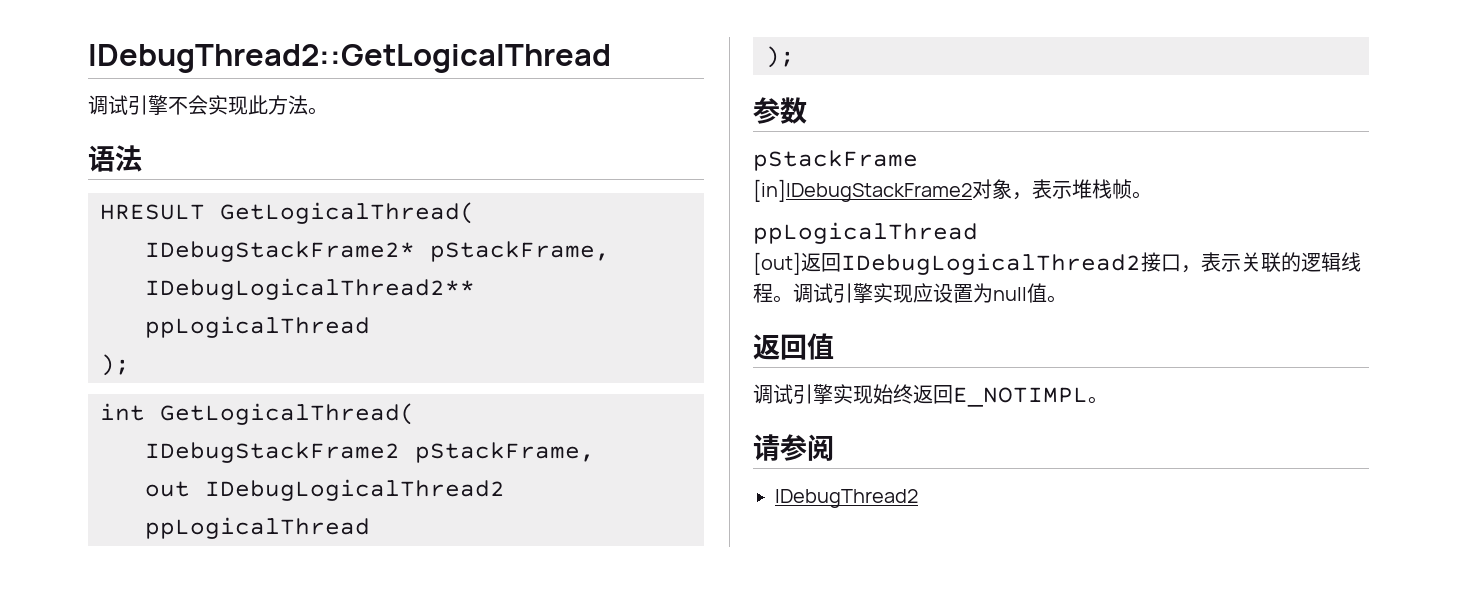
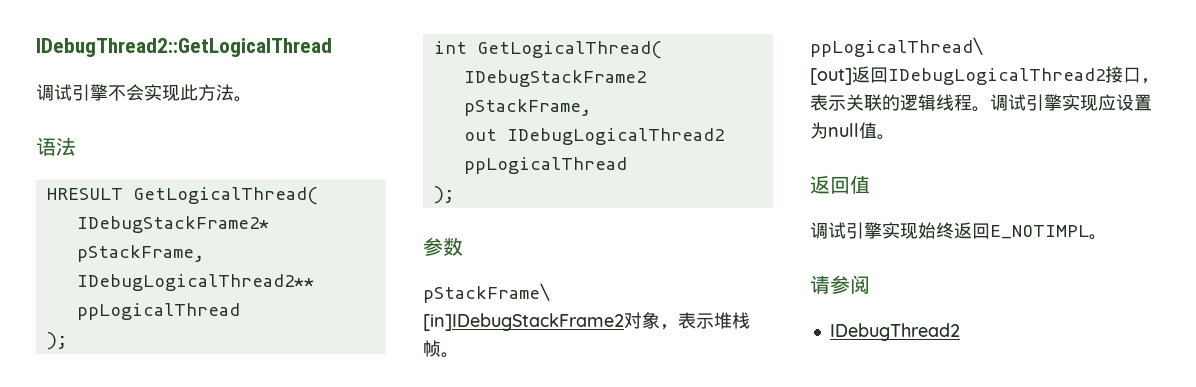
- pStackFrame
+ pStackFrame\
  [in]IDebugStackFrame2对象，表示堆栈帧。
- ppLogicalThread
+ ppLogicalThread\

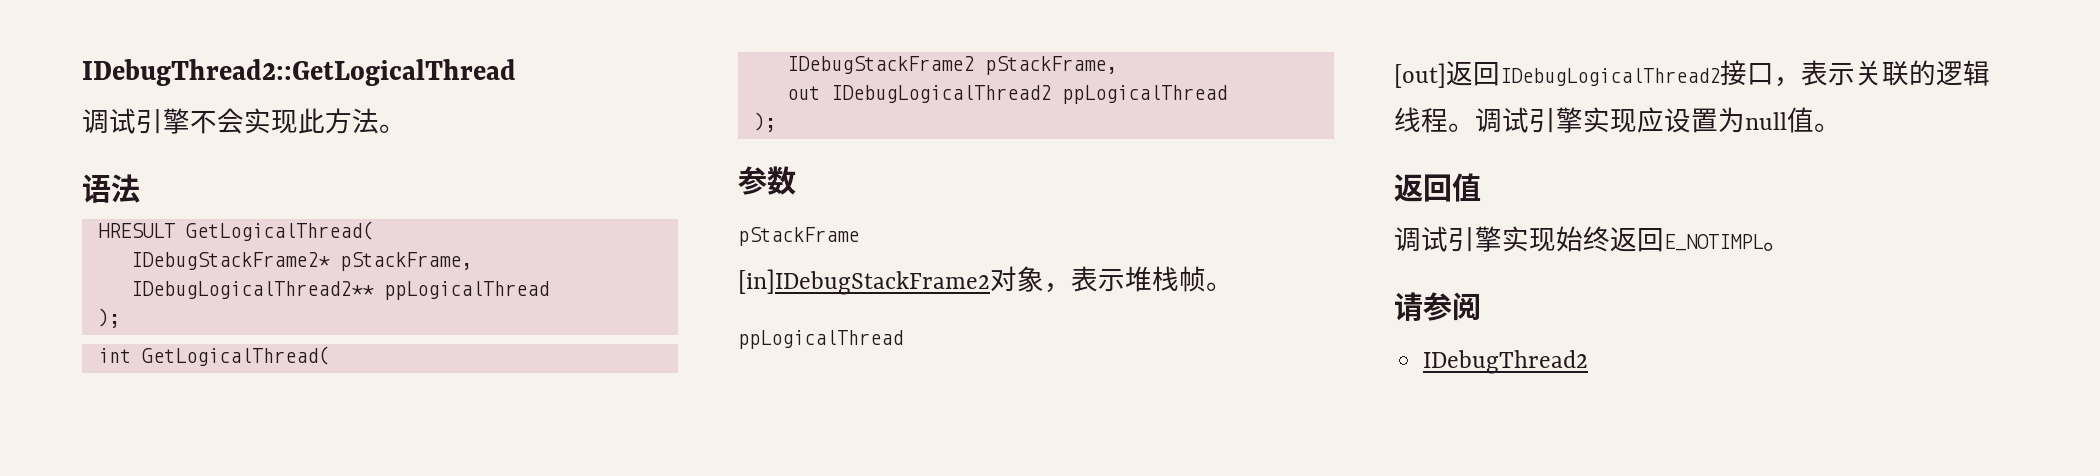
- pStackFrame\
+ pStackFrame
  [in]IDebugStackFrame2对象，表示堆栈帧。
- ppLogicalThread\
+ ppLogicalThread

